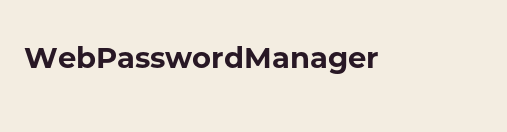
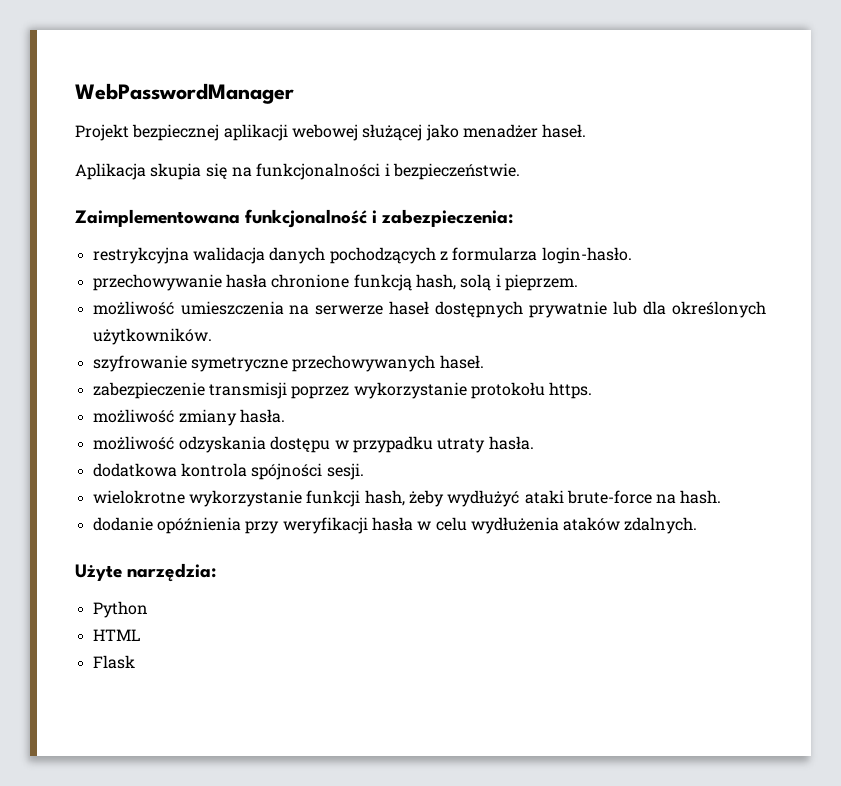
+ Projekt bezpiecznej aplikacji webowej służącej jako menadżer haseł.
+ Aplikacja skupia się na funkcjonalności i bezpieczeństwie.
+ Zaimplementowana funkcjonalność i zabezpieczenia:
+ restrykcyjna walidacja danych pochodzących z formularza login-hasło.
+ przechowywanie hasła chronione funkcją hash, solą i pieprzem.
+ możliwość umieszczenia na serwerze haseł dostępnych prywatnie lub dla określonych użytkowników.
+ szyfrowanie symetryczne przechowywanych haseł.
+ zabezpieczenie transmisji poprzez wykorzystanie protokołu https.
+ możliwość zmiany hasła.
+ możliwość odzyskania dostępu w przypadku utraty hasła.
+ dodatkowa kontrola spójności sesji.
+ wielokrotne wykorzystanie funkcji hash, żeby wydłużyć ataki brute-force na hash.
+ dodanie opóźnienia przy weryfikacji hasła w celu wydłużenia ataków zdalnych.
+ Użyte narzędzia:
+ Python
+ HTML
+ Flask

